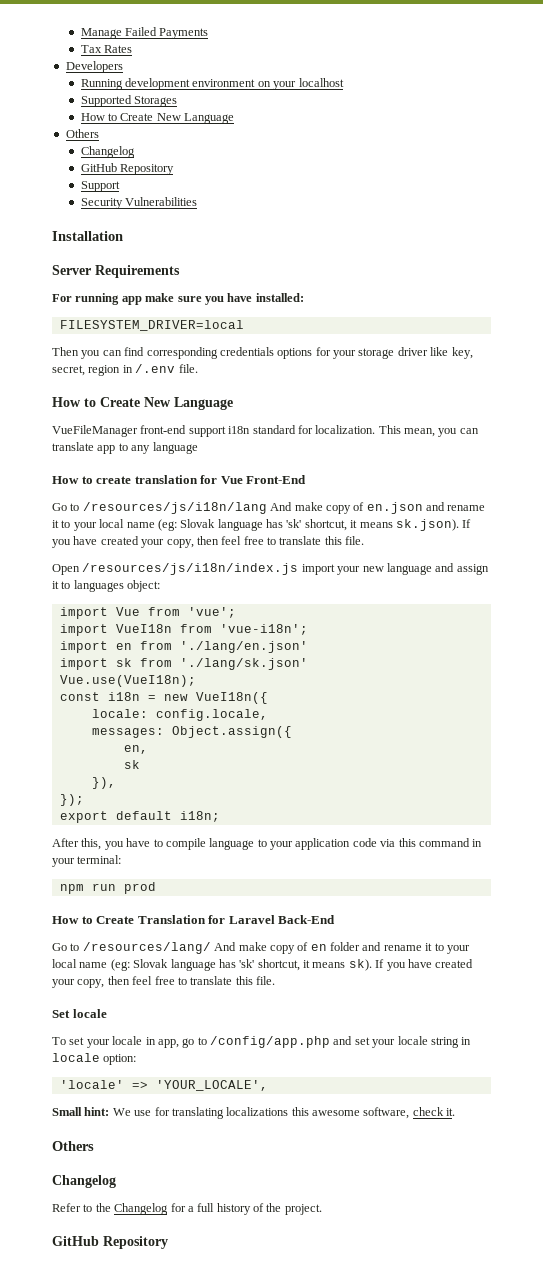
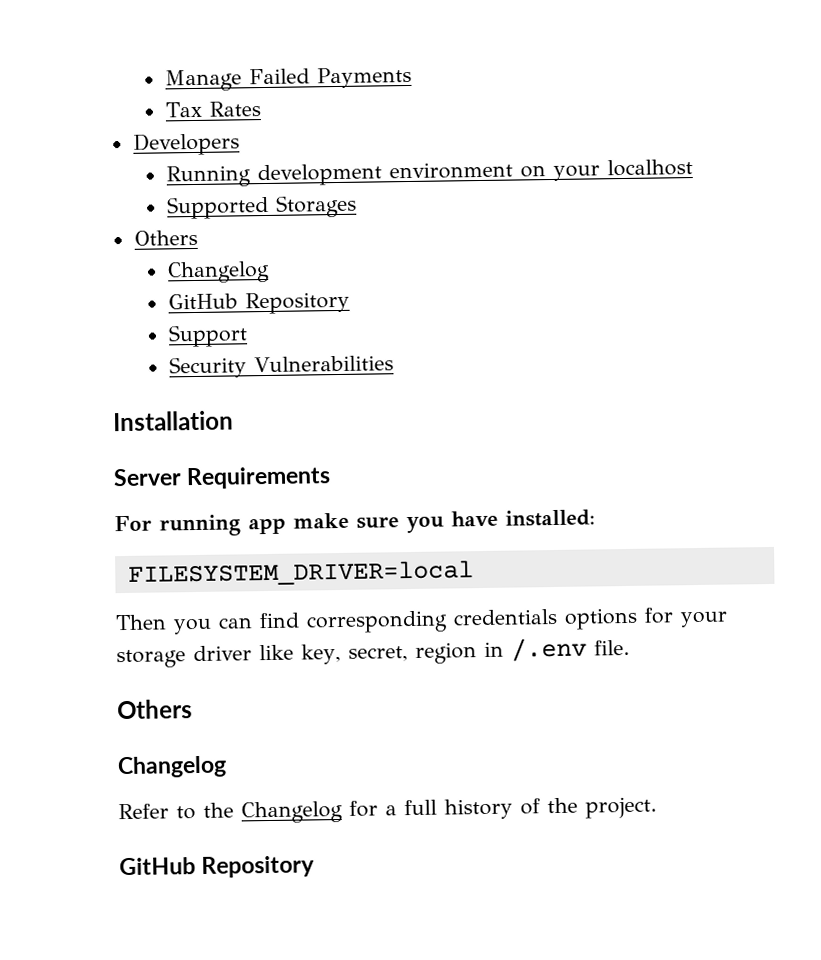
  Supported Storages
- How to Create New Language
  Then you can find corresponding credentials options for your storage driver like key, secret, region in /.env file.
- How to Create New Language
- VueFileManager front-end support i18n standard for localization. This mean, you can translate app to any language
- How to create translation for Vue Front-End
- Go to /resources/js/i18n/lang And make copy of en.json and rename it to your local name (eg: Slovak language has 'sk' shortcut, it means sk.json). If you have created your copy, then feel free to translate this file.
- Open /resources/js/i18n/index.js import your new language and assign it to languages object:
- import Vue from 'vue';
- import VueI18n from 'vue-i18n';
- import en from './lang/en.json'
- import sk from './lang/sk.json'
- Vue.use(VueI18n);
- const i18n = new VueI18n({
- locale: config.locale,
- messages: Object.assign({
- en,
- sk
- }),
- });
- export default i18n;
- After this, you have to compile language to your application code via this command in your terminal:
- npm run prod
- How to Create Translation for Laravel Back-End
- Go to /resources/lang/ And make copy of en folder and rename it to your local name (eg: Slovak language has 'sk' shortcut, it means sk). If you have created your copy, then feel free to translate this file.
- Set locale
- To set your locale in app, go to /config/app.php and set your locale string in locale option:
- 'locale' => 'YOUR_LOCALE',
- Small hint: We use for translating localizations this awesome software, check it.

